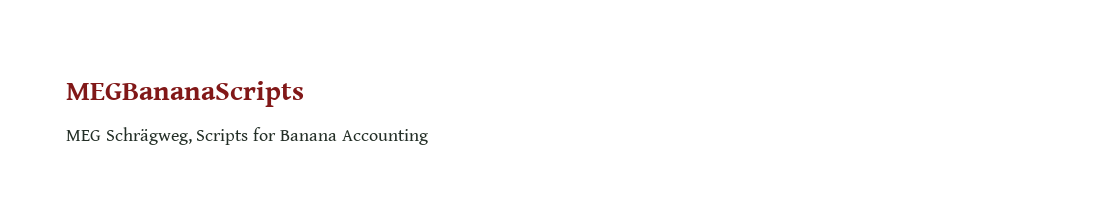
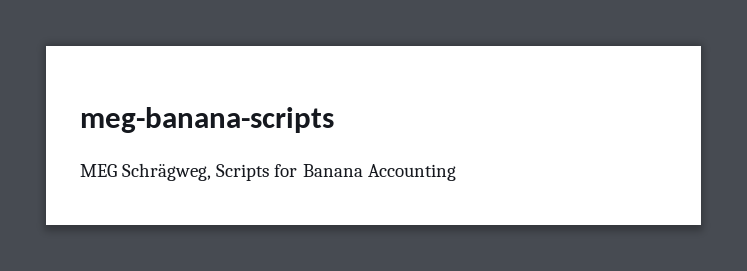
- MEGBananaScripts
+ meg-banana-scripts

